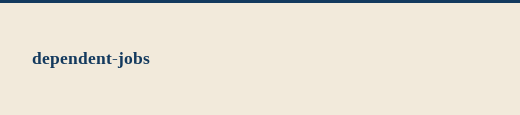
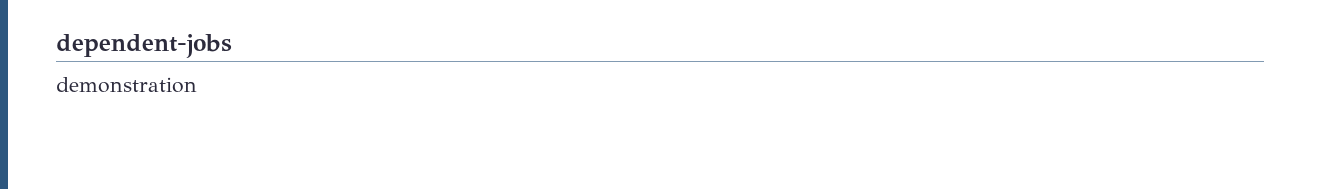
+ demonstration

